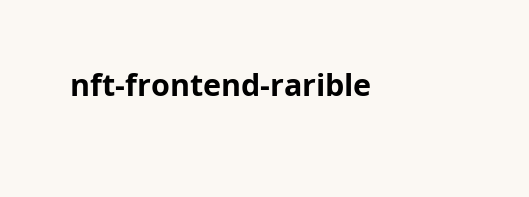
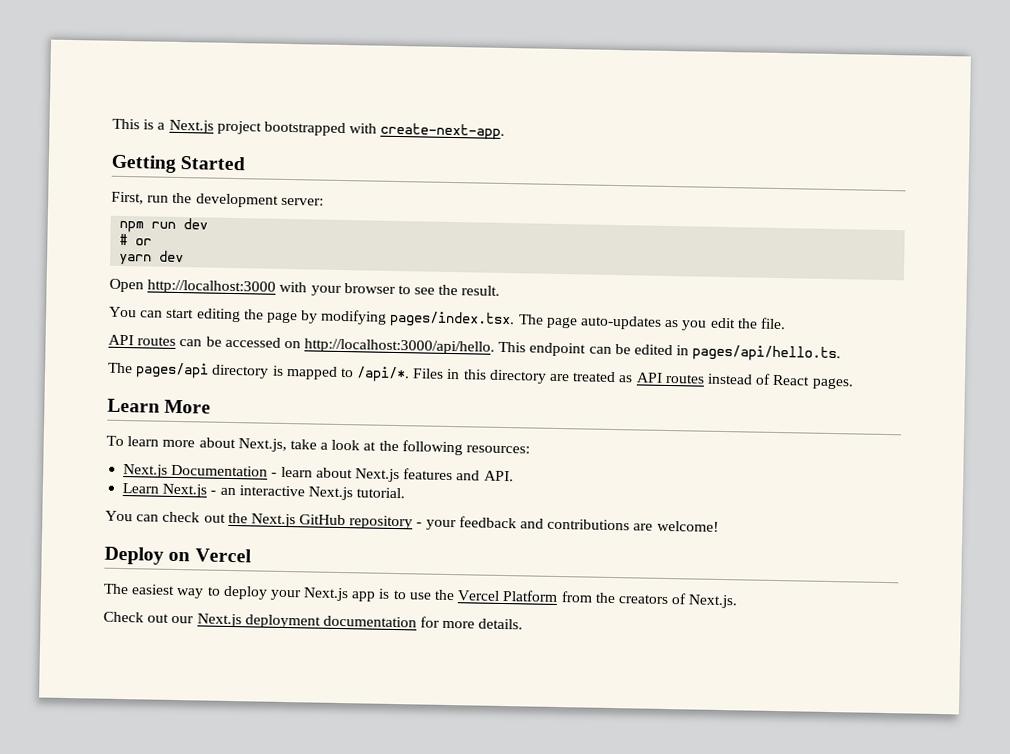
- nft-frontend-rarible
+ This is a Next.js project bootstrapped with create-next-app.
+ Getting Started
+ First, run the development server:
+ npm run dev
+ # or
+ yarn dev
+ Open http://localhost:3000 with your browser to see the result.
+ You can start editing the page by modifying pages/index.tsx. The page auto-updates as you edit the file.
+ API routes can be accessed on http://localhost:3000/api/hello. This endpoint can be edited in pages/api/hello.ts.
+ The pages/api directory is mapped to /api/*. Files in this directory are treated as API routes instead of React pages.
+ Learn More
+ To learn more about Next.js, take a look at the following resources:
+ Next.js Documentation - learn about Next.js features and API.
+ Learn Next.js - an interactive Next.js tutorial.
+ You can check out the Next.js GitHub repository - your feedback and contributions are welcome!
+ Deploy on Vercel
+ The easiest way to deploy your Next.js app is to use the Vercel Platform from the creators of Next.js.
+ Check out our Next.js deployment documentation for more details.

